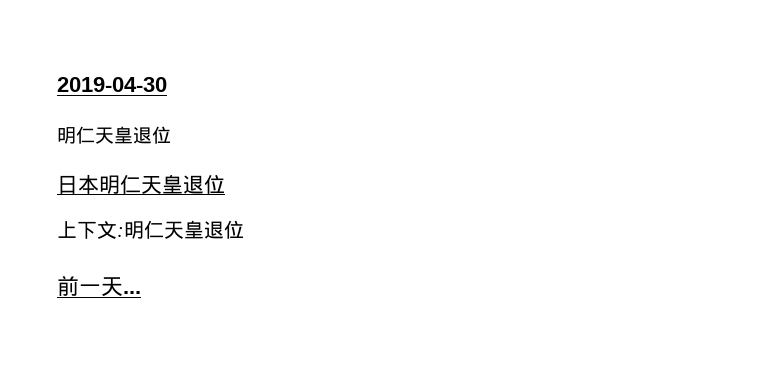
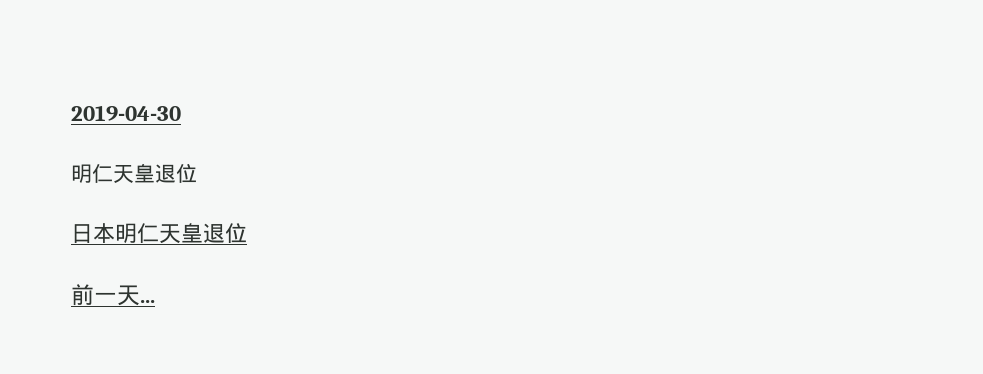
- 上下文:明仁天皇退位

